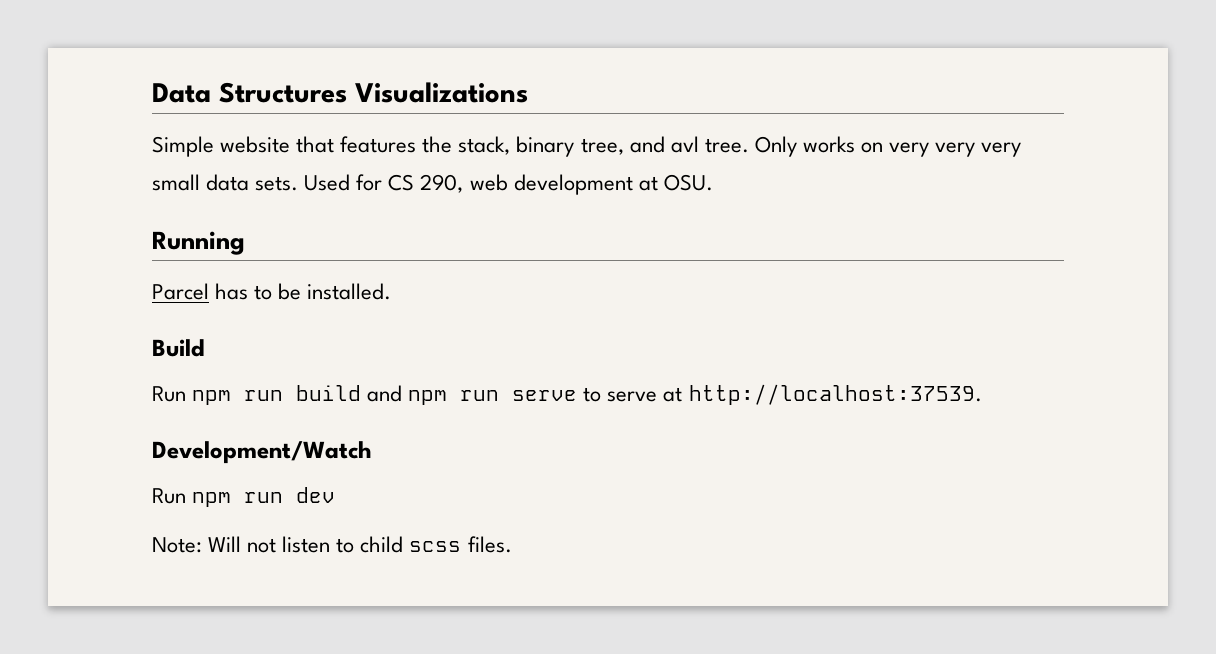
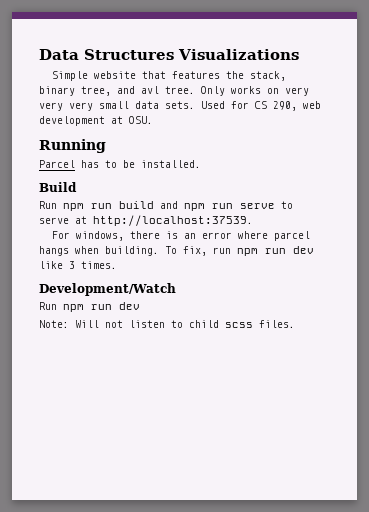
+ For windows, there is an error where parcel hangs when building. To fix, run npm run dev like 3 times.

